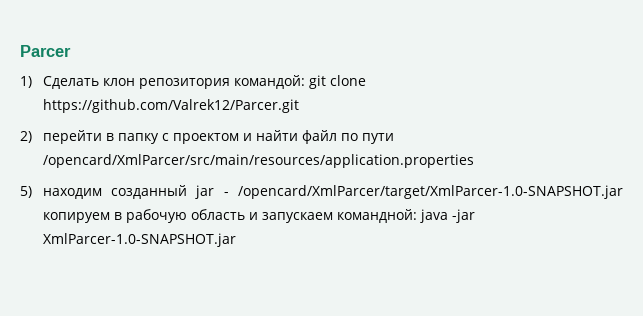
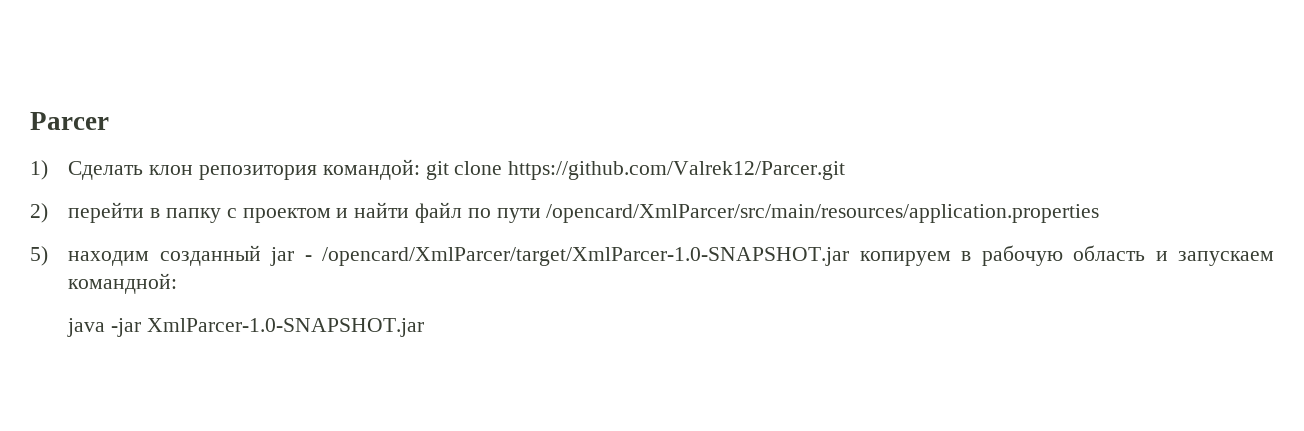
- 5) находим созданный jar - /opencard/XmlParcer/target/XmlParcer-1.0-SNAPSHOT.jar копируем в рабочую область и запускаем командной: java -jar XmlParcer-1.0-SNAPSHOT.jar
+ 5) находим созданный jar - /opencard/XmlParcer/target/XmlParcer-1.0-SNAPSHOT.jar копируем в рабочую область и запускаем командной:
+ java -jar XmlParcer-1.0-SNAPSHOT.jar

